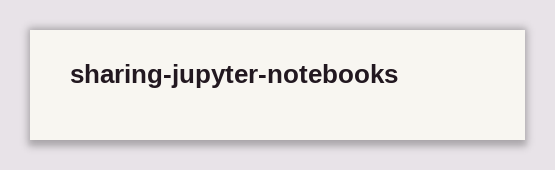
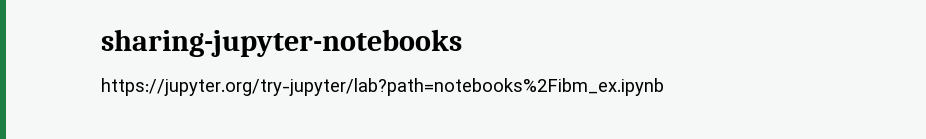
+ https://jupyter.org/try-jupyter/lab?path=notebooks%2Fibm_ex.ipynb

